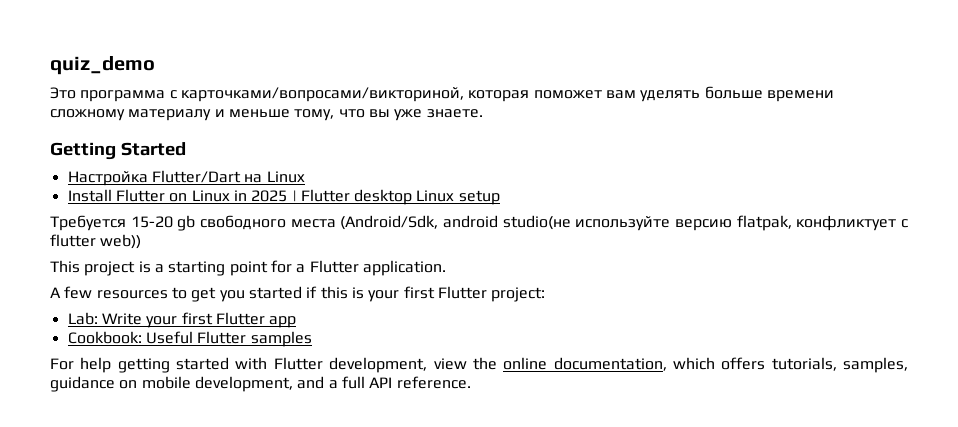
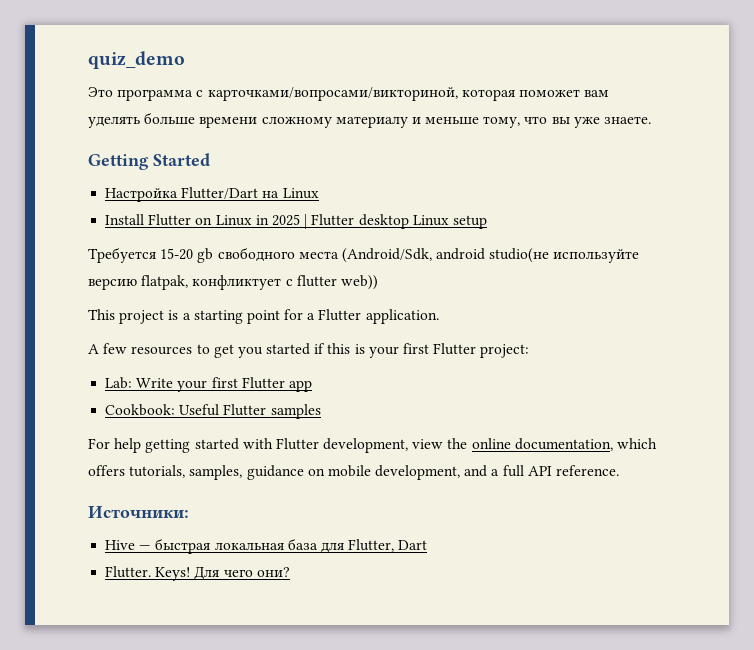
+ Источники:
+ Hive — быстрая локальная база для Flutter, Dart
+ Flutter. Keys! Для чего они?

